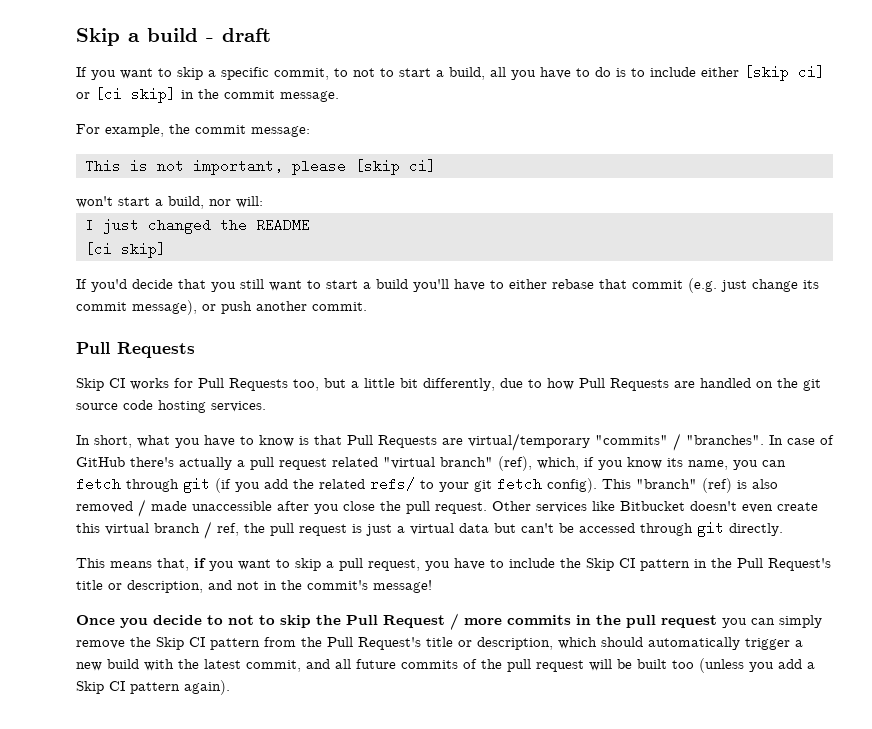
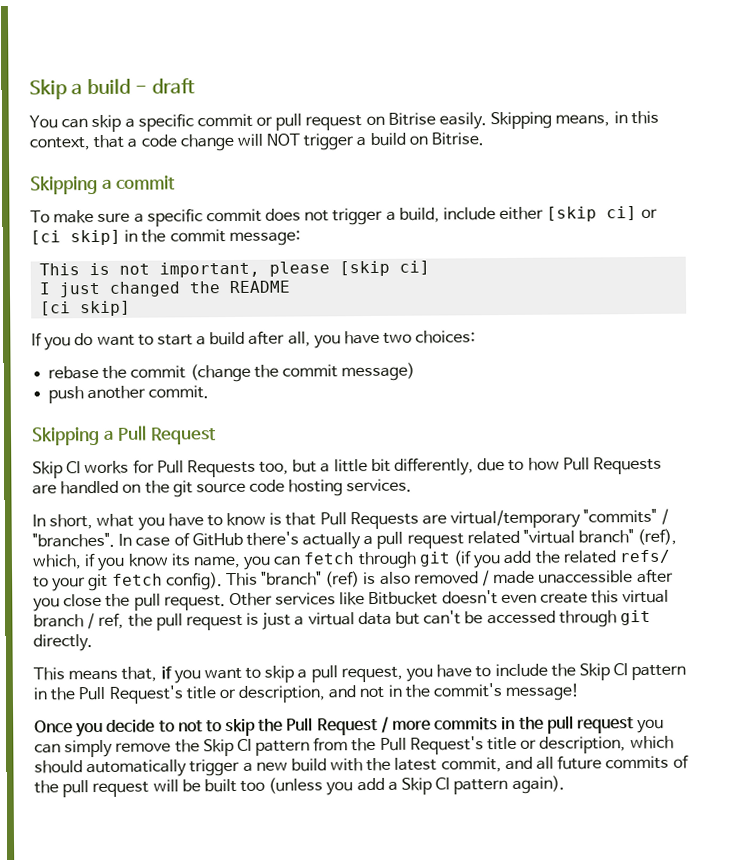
- If you want to skip a specific commit, to not to start a build, all you have to do is to include either [skip ci] or [ci skip] in the commit message.
- For example, the commit message:
+ You can skip a specific commit or pull request on Bitrise easily. Skipping means, in this context, that a code change will NOT trigger a build on Bitrise.
+ Skipping a commit
+ To make sure a specific commit does not trigger a build, include either [skip ci] or [ci skip] in the commit message:
- won't start a build, nor will:
- If you'd decide that you still want to start a build you'll have to either rebase that commit (e.g. just change its commit message), or push another commit.
- Pull Requests
+ If you do want to start a build after all, you have two choices:
+ rebase the commit (change the commit message)
+ push another commit.
+ Skipping a Pull Request

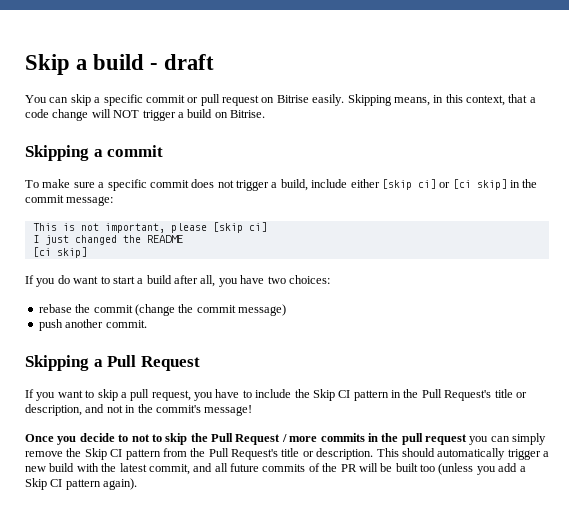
- Skip CI works for Pull Requests too, but a little bit differently, due to how Pull Requests are handled on the git source code hosting services.
- In short, what you have to know is that Pull Requests are virtual/temporary "commits" / "branches". In case of GitHub there's actually a pull request related "virtual branch" (ref), which, if you know its name, you can fetch through git (if you add the related refs/ to your git fetch config). This "branch" (ref) is also removed / made unaccessible after you close the pull request. Other services like Bitbucket doesn't even create this virtual branch / ref, the pull request is just a virtual data but can't be accessed through git directly.
- This means that, if you want to skip a pull request, you have to include the Skip CI pattern in the Pull Request's title or description, and not in the commit's message!
+ If you want to skip a pull request, you have to include the Skip CI pattern in the Pull Request's title or description, and not in the commit's message!
- Once you decide to not to skip the Pull Request / more commits in the pull request you can simply remove the Skip CI pattern from the Pull Request's title or description, which should automatically trigger a new build with the latest commit, and all future commits of the pull request will be built too (unless you add a Skip CI pattern again).
+ Once you decide to not to skip the Pull Request / more commits in the pull request you can simply remove the Skip CI pattern from the Pull Request's title or description. This should automatically trigger a new build with the latest commit, and all future commits of the PR will be built too (unless you add a Skip CI pattern again).

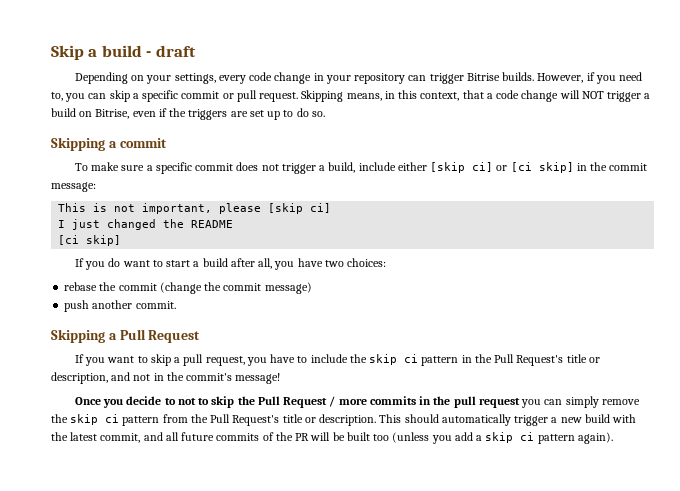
- You can skip a specific commit or pull request on Bitrise easily.
+ Depending on your settings, every code change in your repository can trigger Bitrise builds. However, if you need to, you can skip a specific commit or pull request.
- Skipping means, in this context, that a code change will NOT trigger a build on Bitrise.
+ Skipping means, in this context, that a code change will NOT trigger a build on Bitrise, even if the triggers are set up to do so.
- If you want to skip a pull request, you have to include the Skip CI pattern in the Pull Request's title or description, and not in the commit's message!
+ If you want to skip a pull request, you have to include the skip ci pattern in the Pull Request's title or description, and not in the commit's message!
- Once you decide to not to skip the Pull Request / more commits in the pull request you can simply remove the Skip CI pattern from the Pull Request's title or description.
+ Once you decide to not to skip the Pull Request / more commits in the pull request you can simply remove the skip ci pattern from the Pull Request's title or description.
- This should automatically trigger a new build with the latest commit, and all future commits of the PR will be built too (unless you add a Skip CI pattern again).
+ This should automatically trigger a new build with the latest commit, and all future commits of the PR will be built too (unless you add a skip ci pattern again).

